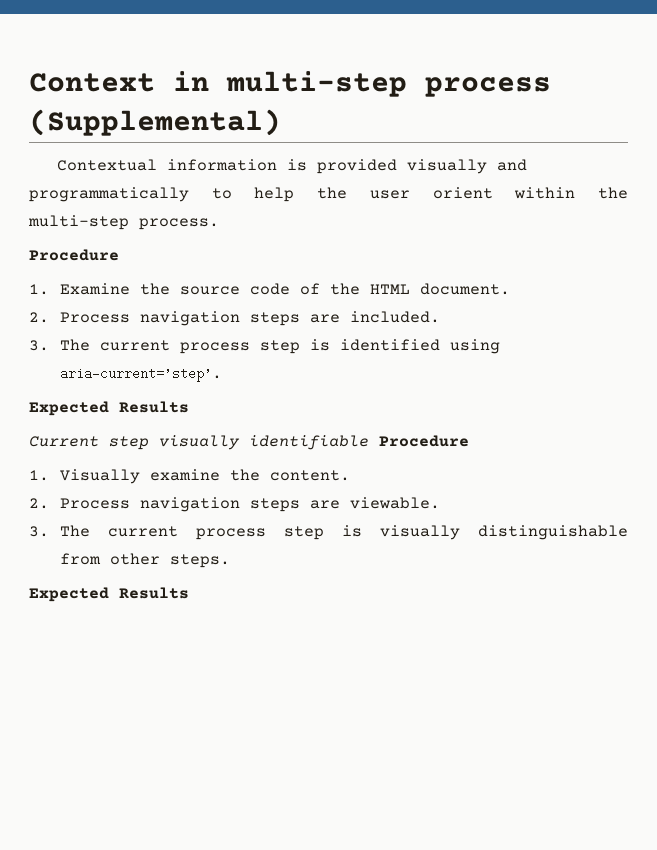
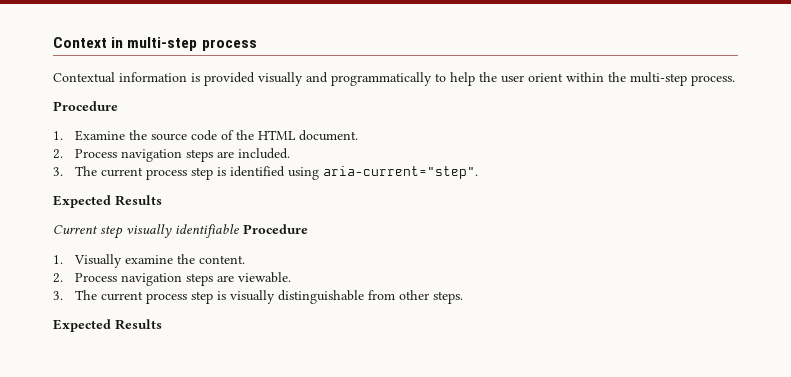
- Context in multi-step process (Supplemental)
+ Context in multi-step process
- 3. The current process step is identified using aria-current=’step’.
+ 3. The current process step is identified using aria-current="step".

